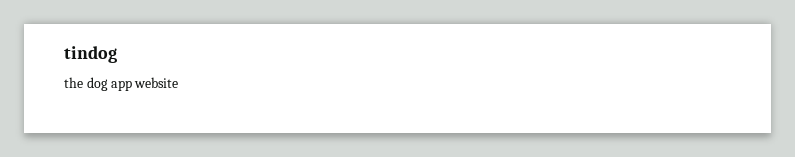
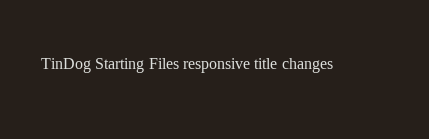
- tindog
- the dog app website
+ TinDog Starting Files responsive title changes

